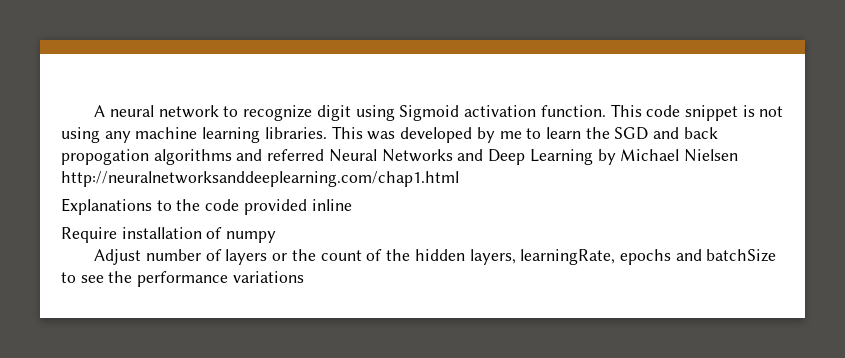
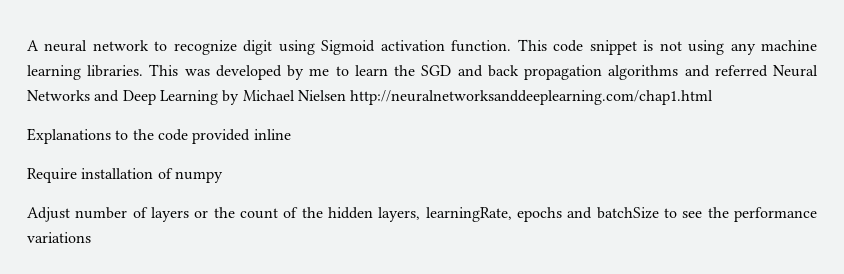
- This was developed by me to learn the SGD and back propogation algorithms and referred Neural Networks and Deep Learning by Michael Nielsen http://neuralnetworksanddeeplearning.com/chap1.html
+ This was developed by me to learn the SGD and back propagation algorithms and referred Neural Networks and Deep Learning by Michael Nielsen http://neuralnetworksanddeeplearning.com/chap1.html

